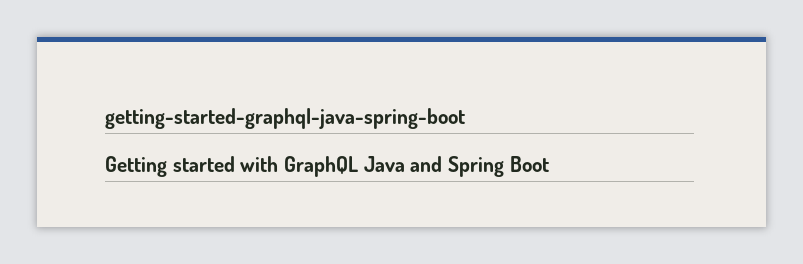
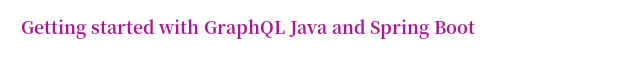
- getting-started-graphql-java-spring-boot

